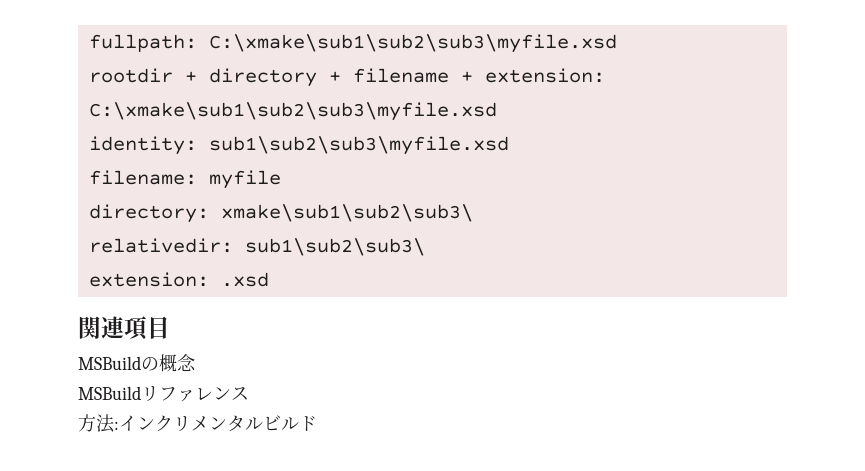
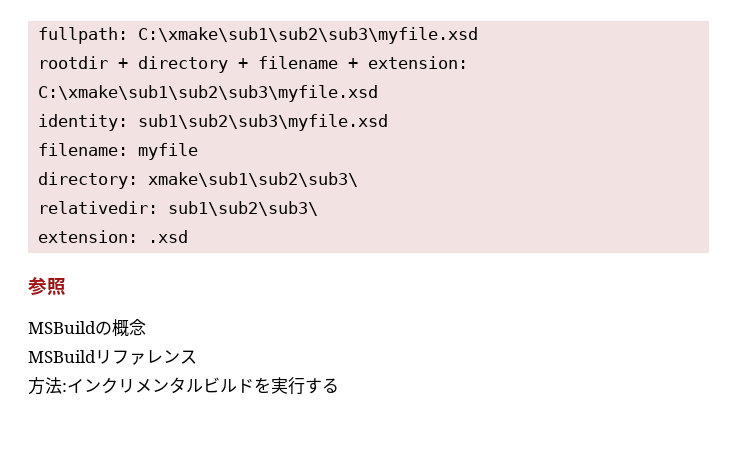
- 関連項目
+ 参照
- 方法:インクリメンタルビルド
+ 方法:インクリメンタルビルドを実行する

